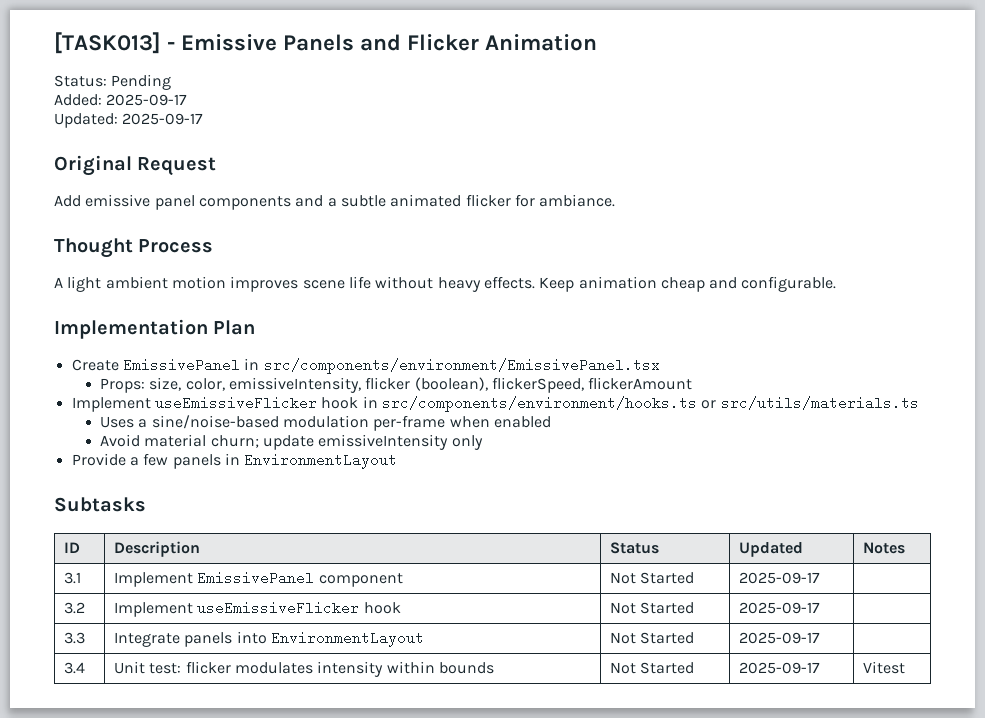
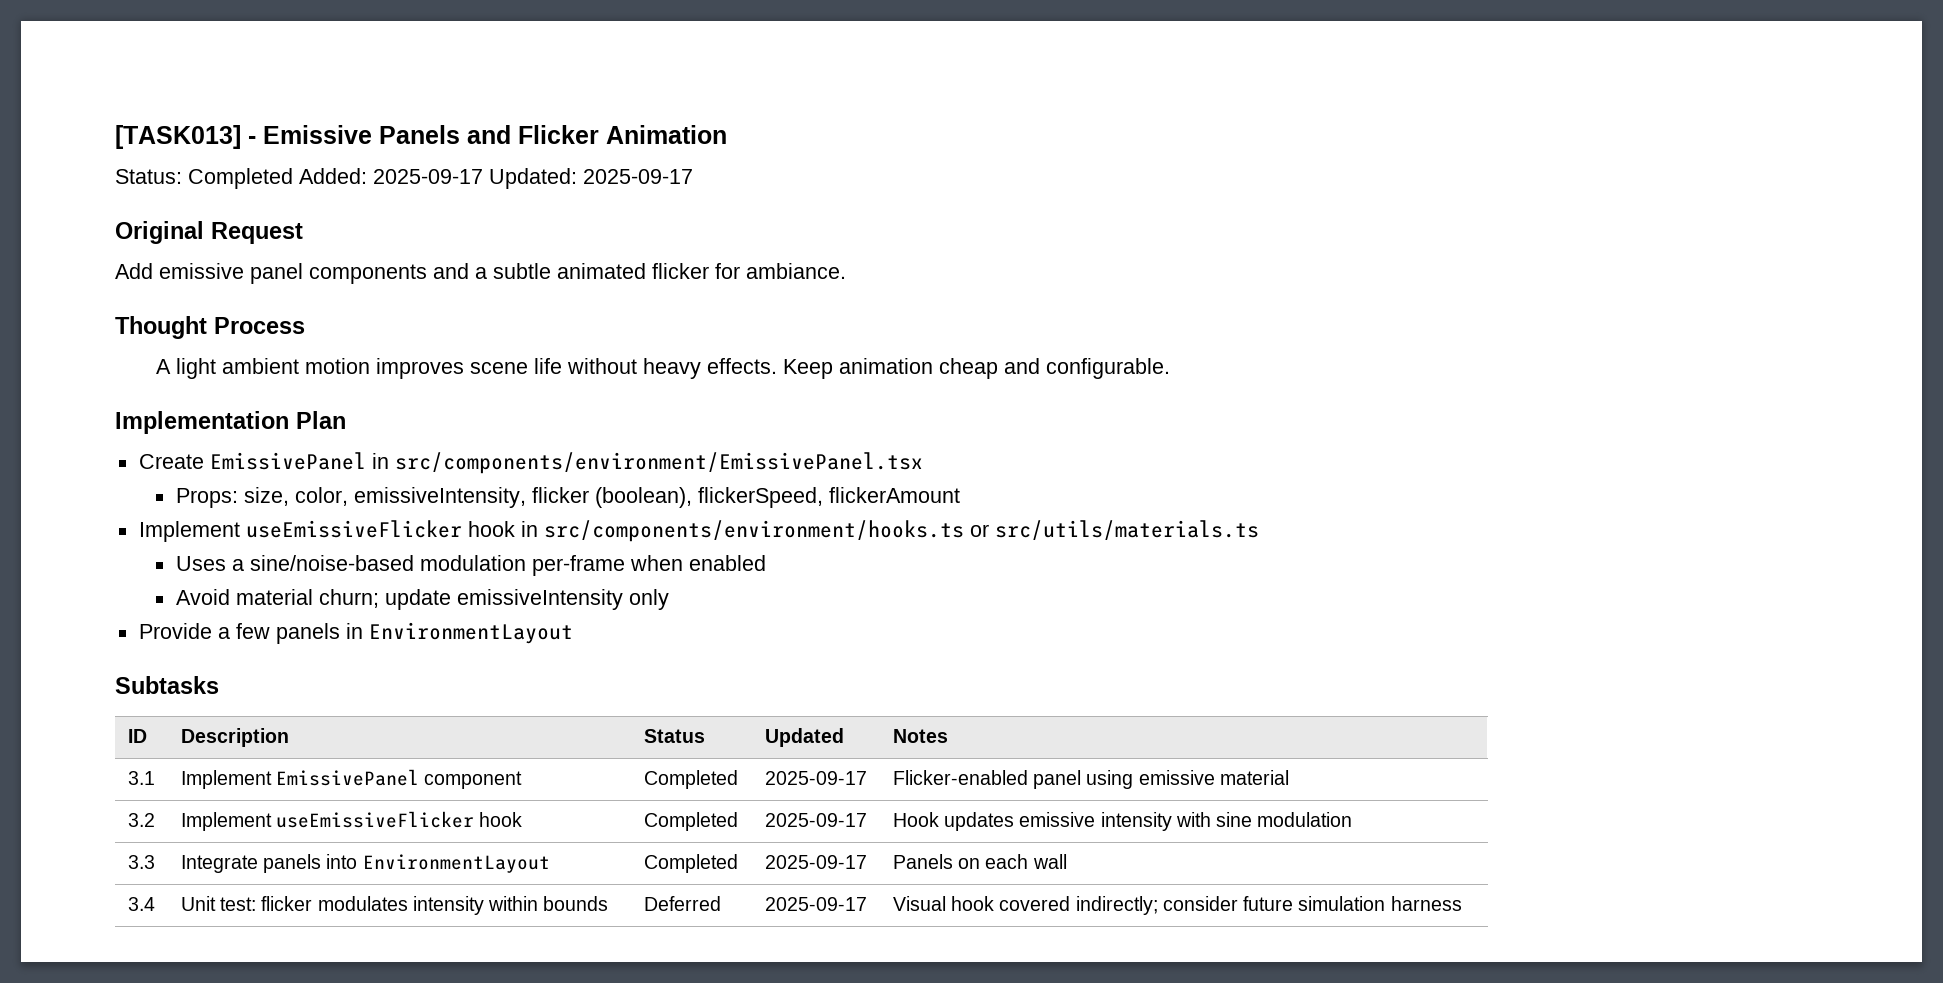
- Status: Pending
- Added: 2025-09-17
- Updated: 2025-09-17
+ Status: Completed Added: 2025-09-17 Updated: 2025-09-17
- 3.1 | Implement EmissivePanel component | Not Started | 2025-09-17 |
+ 3.1 | Implement EmissivePanel component | Completed | 2025-09-17 | Flicker-enabled panel using emissive material
- 3.2 | Implement useEmissiveFlicker hook | Not Started | 2025-09-17 |
+ 3.2 | Implement useEmissiveFlicker hook | Completed | 2025-09-17 | Hook updates emissive intensity with sine modulation
- 3.3 | Integrate panels into EnvironmentLayout | Not Started | 2025-09-17 |
+ 3.3 | Integrate panels into EnvironmentLayout | Completed | 2025-09-17 | Panels on each wall
- 3.4 | Unit test: flicker modulates intensity within bounds | Not Started | 2025-09-17 | Vitest
+ 3.4 | Unit test: flicker modulates intensity within bounds | Deferred | 2025-09-17 | Visual hook covered indirectly; consider future simulation harness

